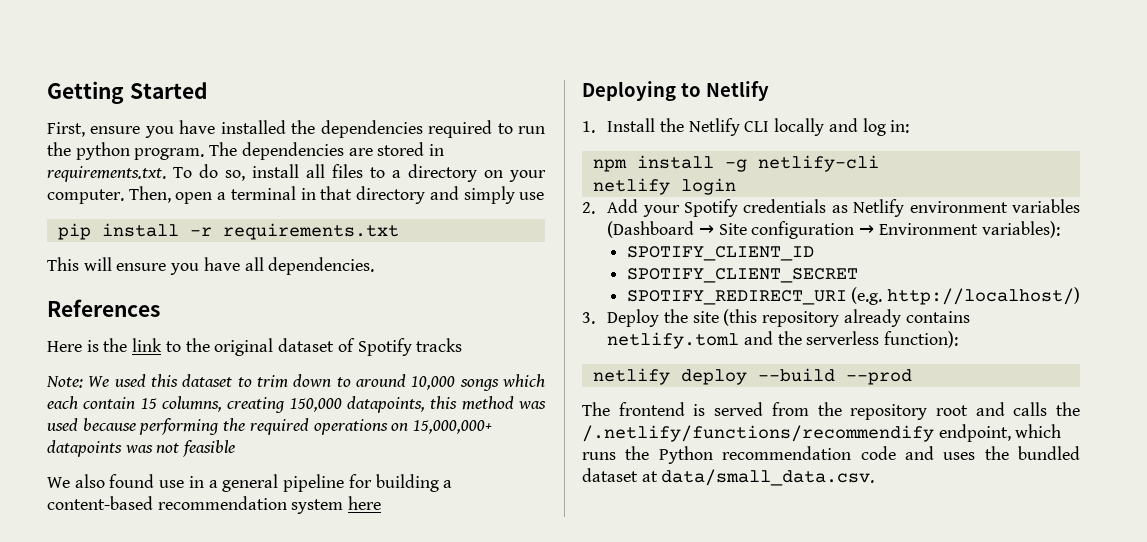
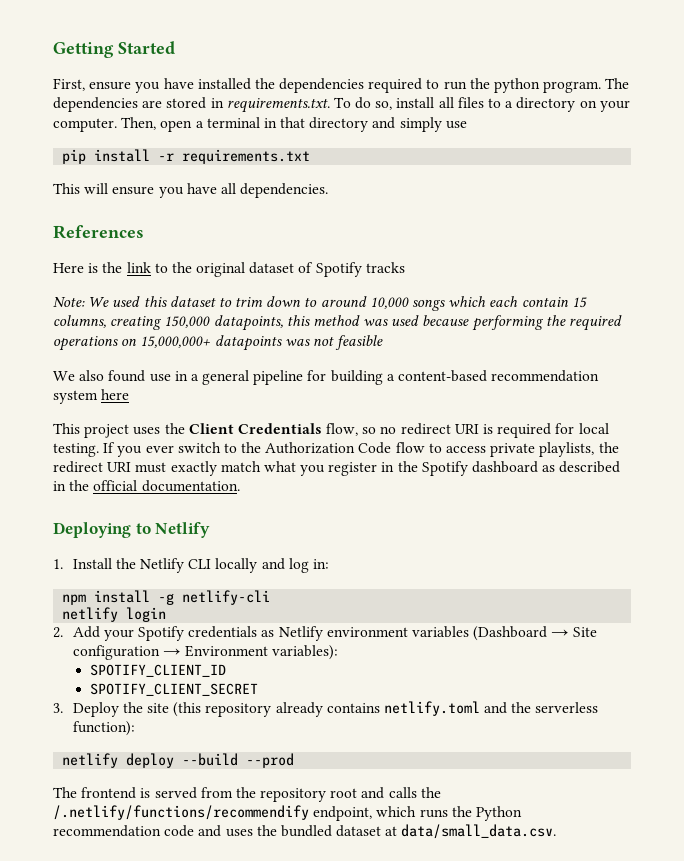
+ This project uses the Client Credentials flow, so no redirect URI is required for local testing. If you ever switch to the Authorization Code flow to access private playlists, the redirect URI must exactly match what you register in the Spotify dashboard as described in the official documentation.
- SPOTIFY_REDIRECT_URI (e.g. http://localhost/)

